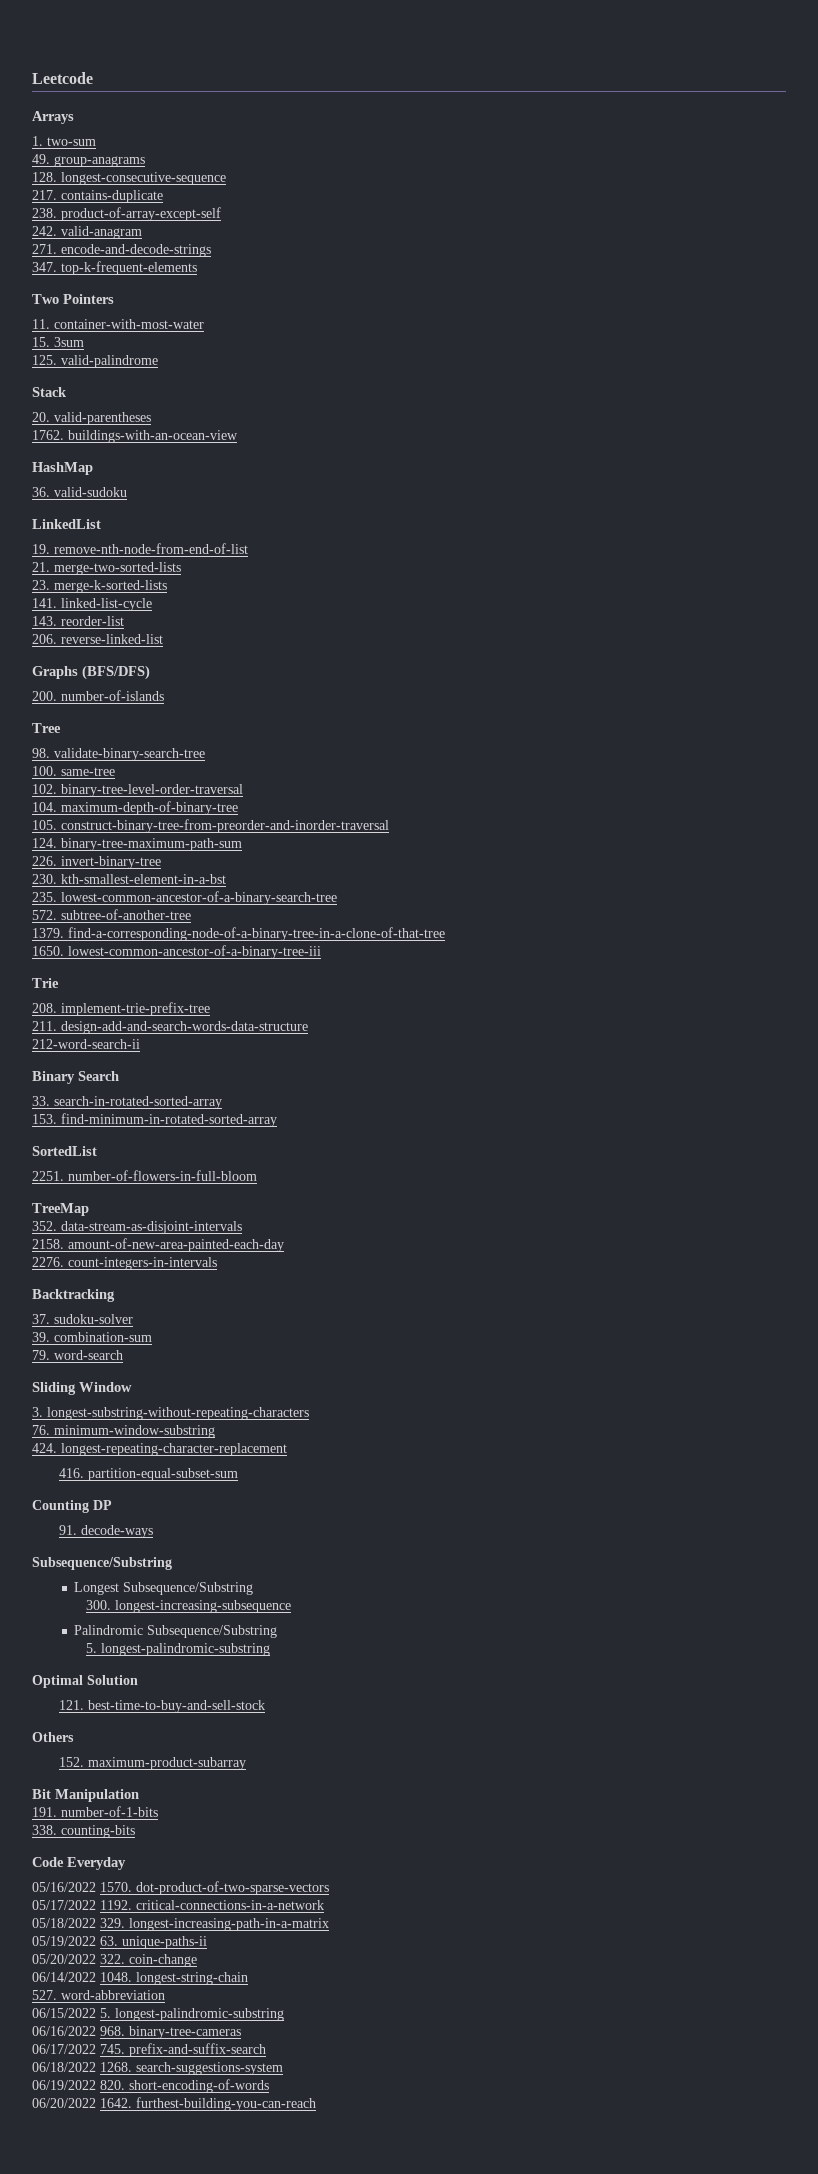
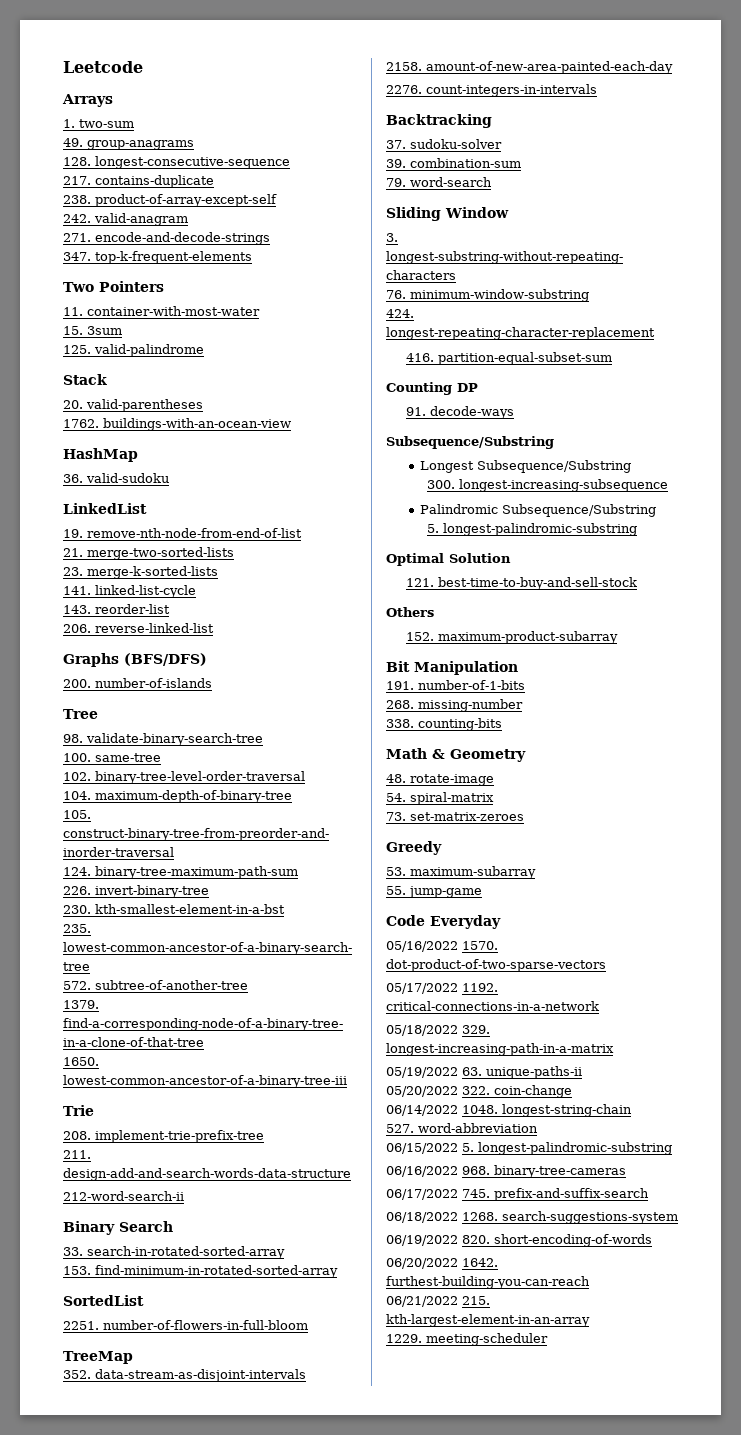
+ 268. missing-number
+ Math & Geometry
+ 48. rotate-image
+ 54. spiral-matrix
+ 73. set-matrix-zeroes
+ Greedy
+ 53. maximum-subarray
+ 55. jump-game
+ 06/21/2022 215. kth-largest-element-in-an-array
+ 1229. meeting-scheduler

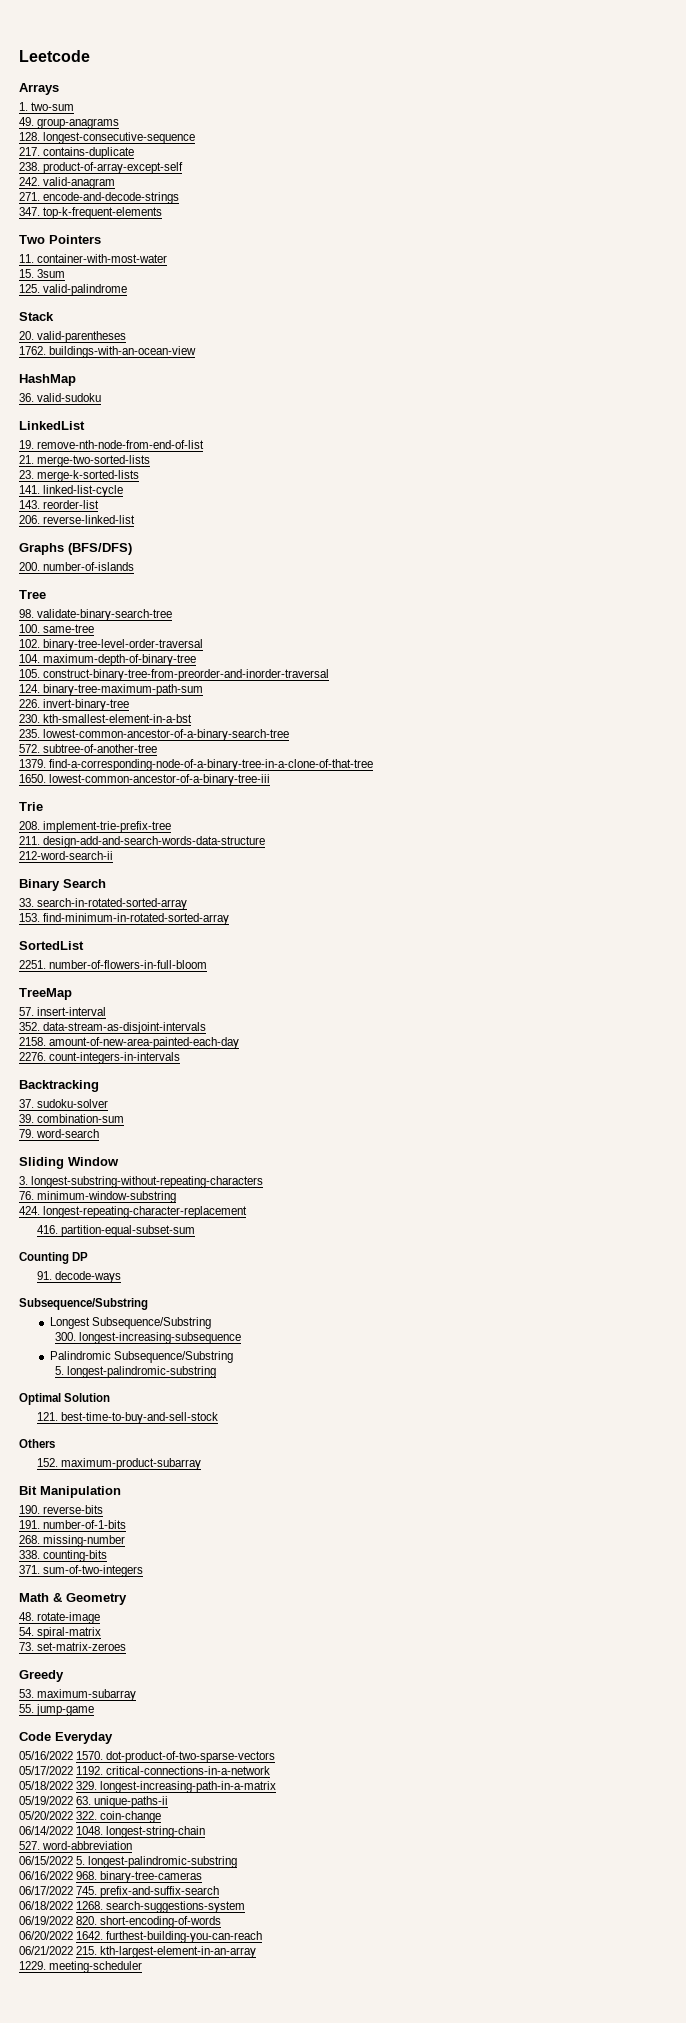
+ 57. insert-interval
+ 190. reverse-bits
+ 371. sum-of-two-integers

